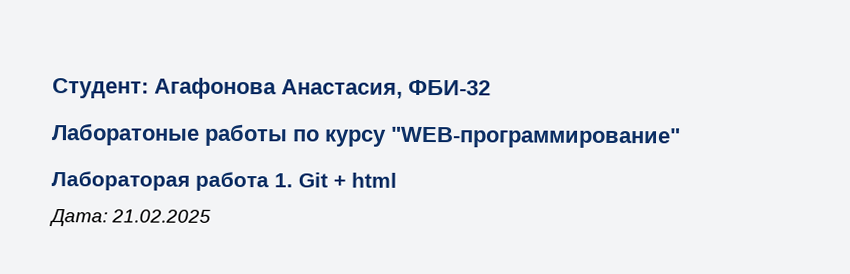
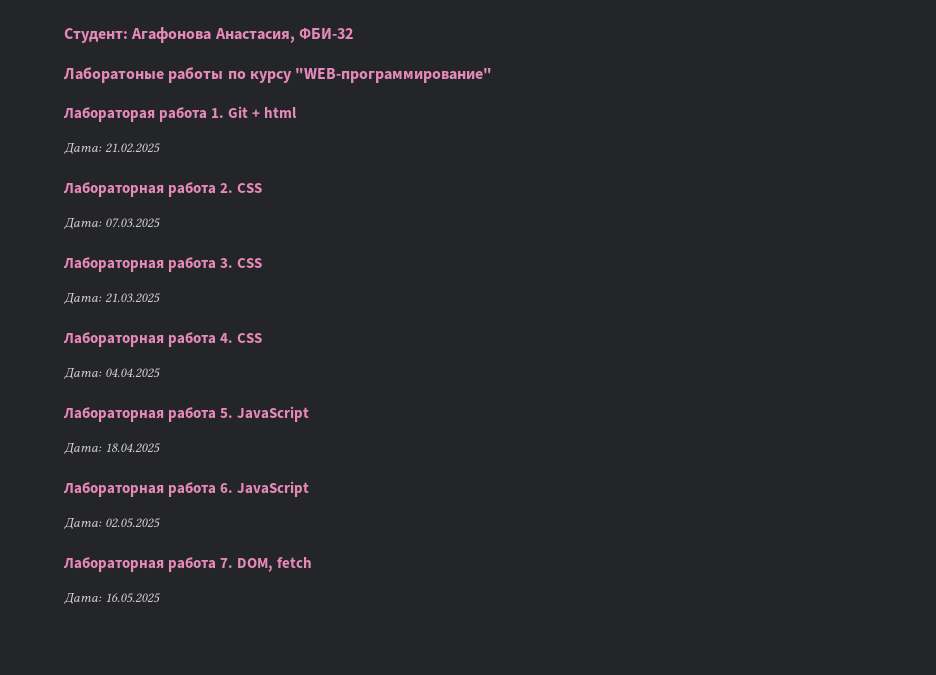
+ Лабораторная работа 2. CSS
+ Дата: 07.03.2025
+ Лабораторная работа 3. CSS
+ Дата: 21.03.2025
+ Лабораторная работа 4. CSS
+ Дата: 04.04.2025
+ Лабораторная работа 5. JavaScript
+ Дата: 18.04.2025
+ Лабораторная работа 6. JavaScript
+ Дата: 02.05.2025
+ Лабораторная работа 7. DOM, fetch
+ Дата: 16.05.2025

